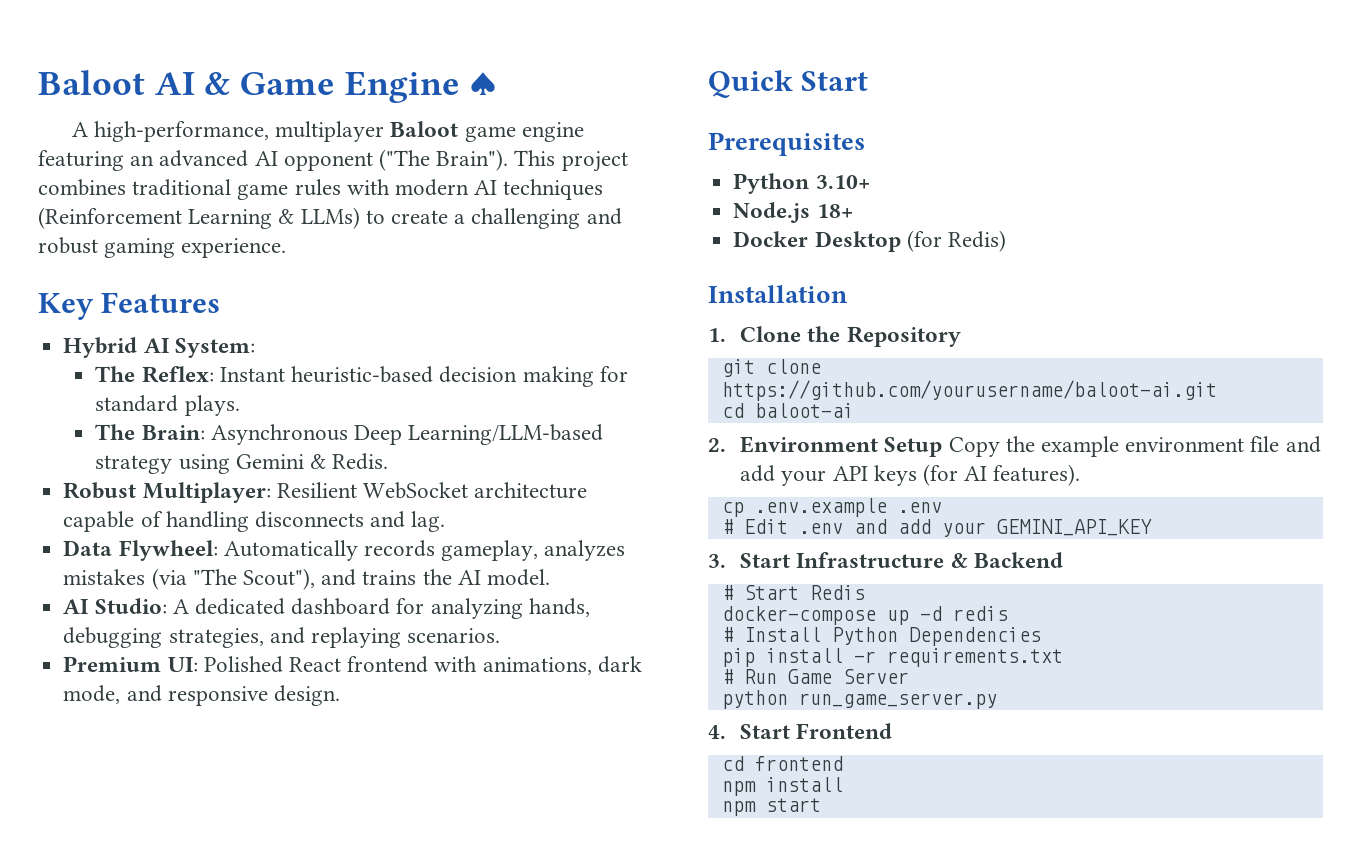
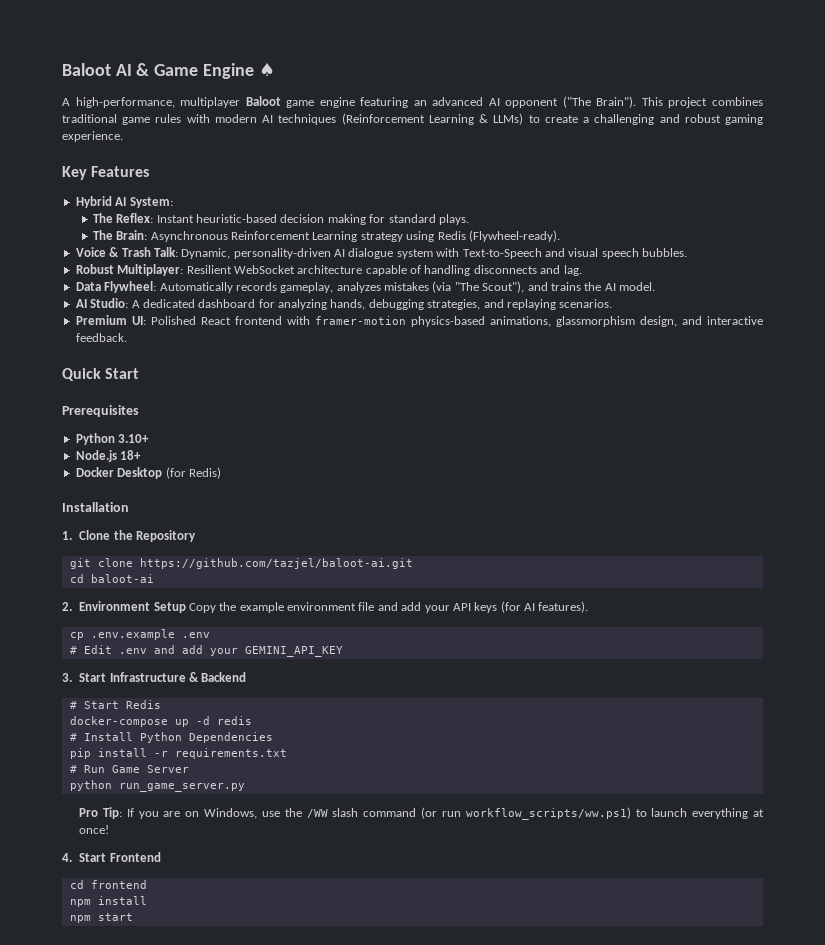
- The Brain: Asynchronous Deep Learning/LLM-based strategy using Gemini & Redis.
+ The Brain: Asynchronous Reinforcement Learning strategy using Redis (Flywheel-ready).
+ Voice & Trash Talk: Dynamic, personality-driven AI dialogue system with Text-to-Speech and visual speech bubbles.
- Premium UI: Polished React frontend with animations, dark mode, and responsive design.
+ Premium UI: Polished React frontend with framer-motion physics-based animations, glassmorphism design, and interactive feedback.
- git clone https://github.com/yourusername/baloot-ai.git
+ git clone https://github.com/tazjel/baloot-ai.git
+ Pro Tip: If you are on Windows, use the /WW slash command (or run workflow_scripts/ww.ps1) to launch everything at once!

